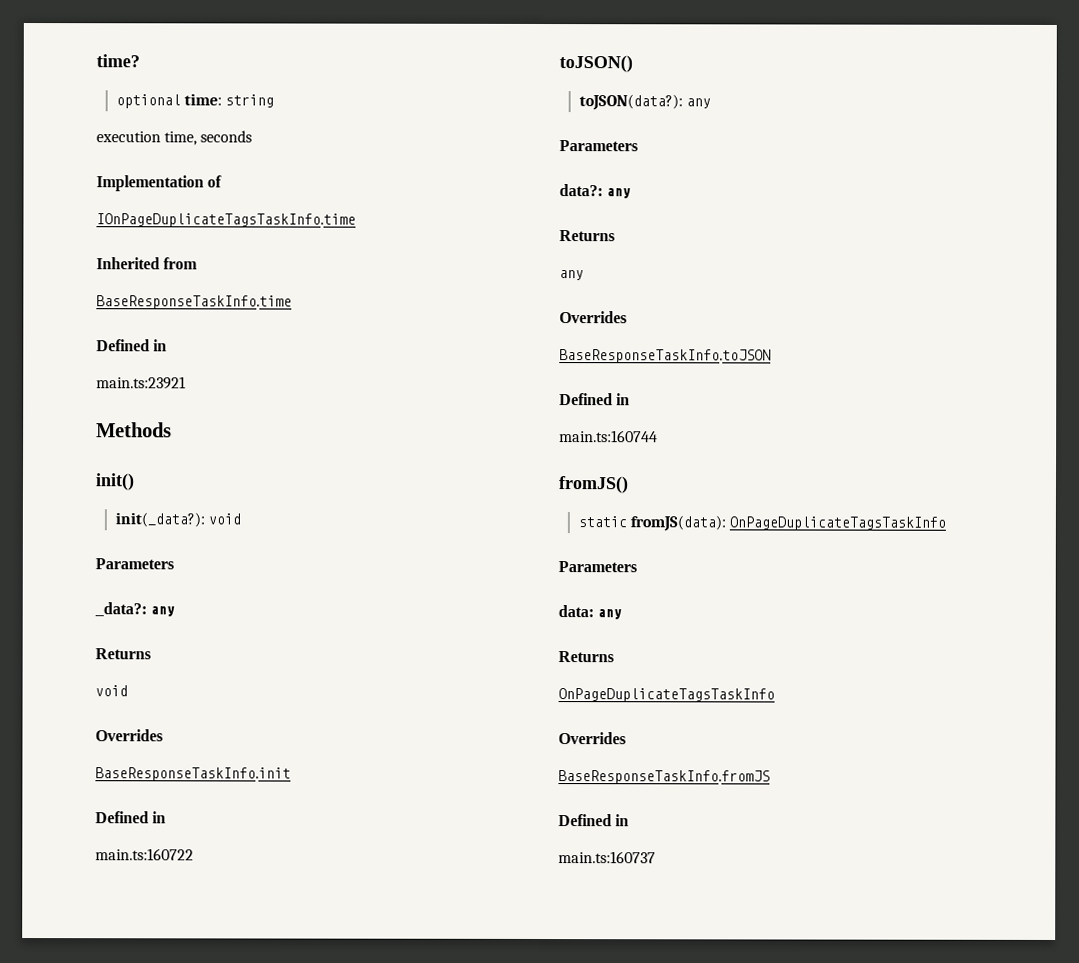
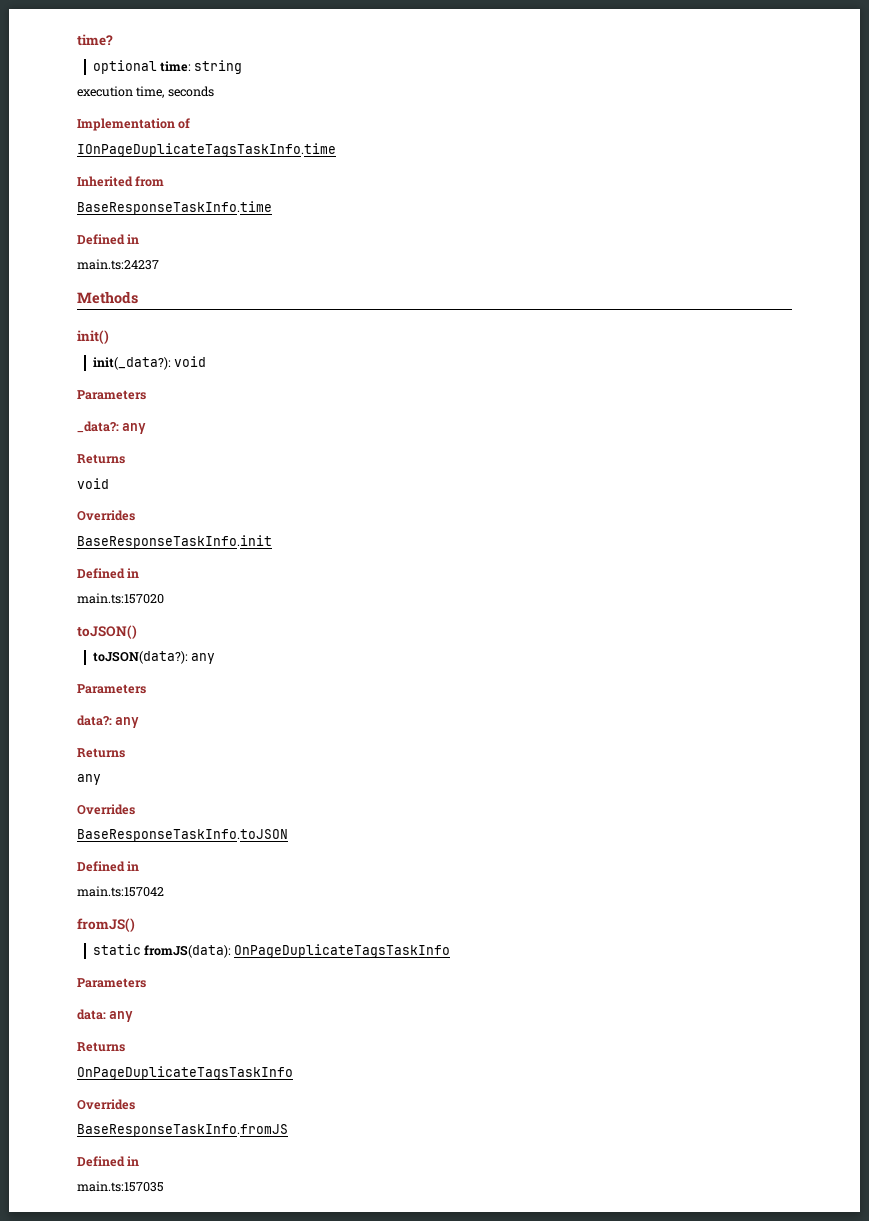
- main.ts:23921
+ main.ts:24237
- main.ts:160722
+ main.ts:157020
- main.ts:160744
+ main.ts:157042
- main.ts:160737
+ main.ts:157035

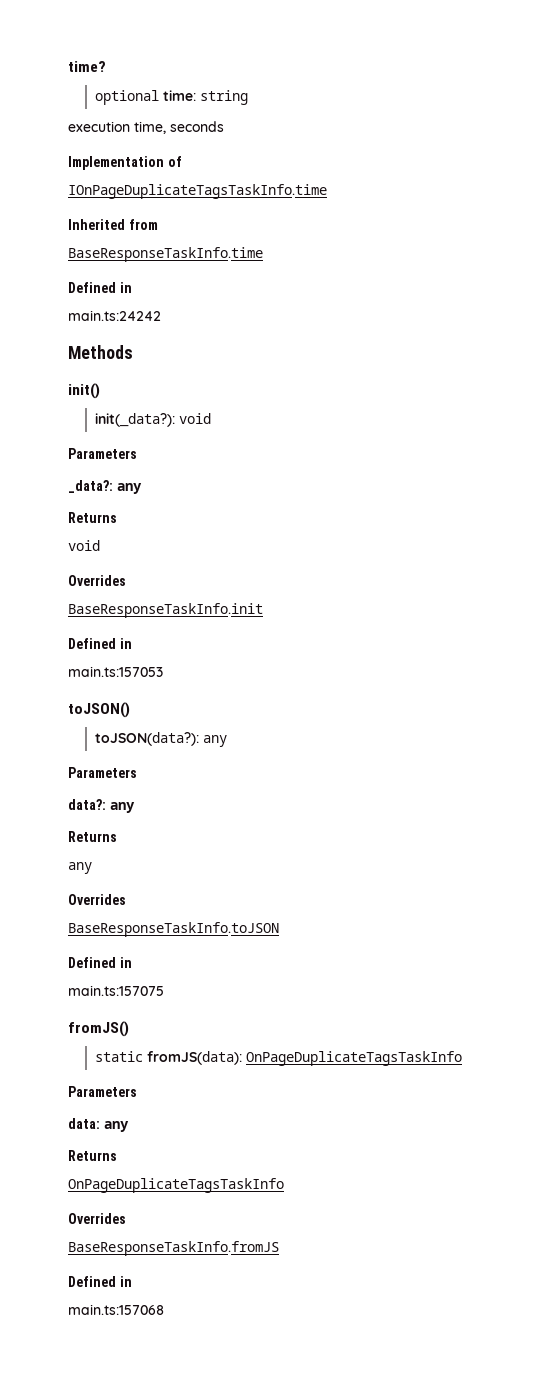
- main.ts:24237
+ main.ts:24242
- main.ts:157020
+ main.ts:157053
- main.ts:157042
+ main.ts:157075
- main.ts:157035
+ main.ts:157068

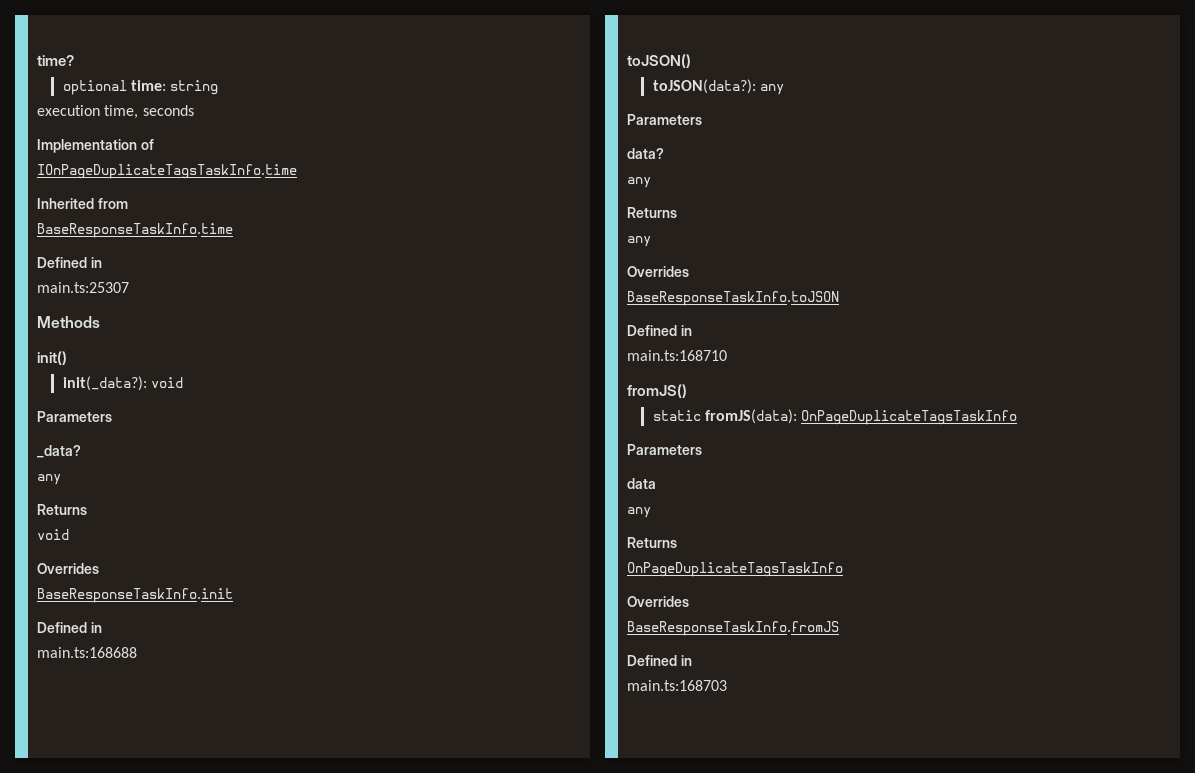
- main.ts:24242
+ main.ts:25307
- _data?: any
+ _data?
+ any
- main.ts:157053
+ main.ts:168688
- data?: any
+ data?
+ any
- main.ts:157075
+ main.ts:168710
- data: any
+ data
+ any
- main.ts:157068
+ main.ts:168703

